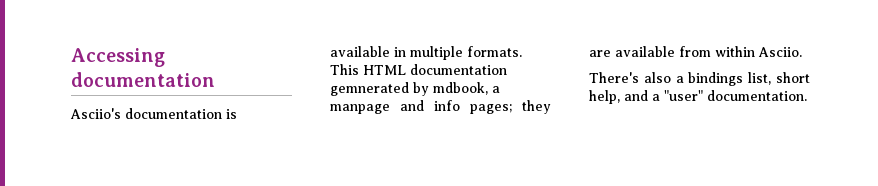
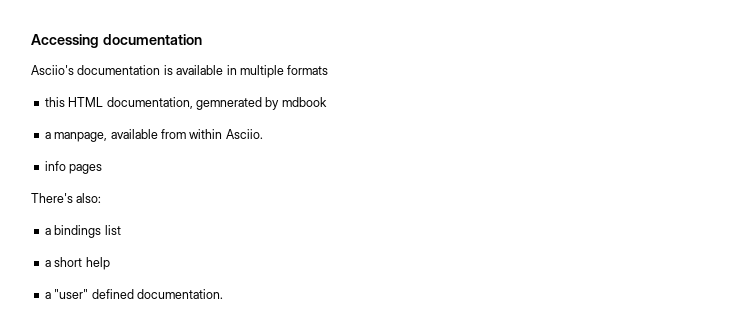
- Asciio's documentation is available in multiple formats. This HTML documentation gemnerated by mdbook, a manpage and info pages; they are available from within Asciio.
+ Asciio's documentation is available in multiple formats
+ this HTML documentation, gemnerated by mdbook
+ a manpage, available from within Asciio.
+ info pages
- There's also a bindings list, short help, and a "user" documentation.
+ There's also:
+ a bindings list
+ a short help
+ a "user" defined documentation.

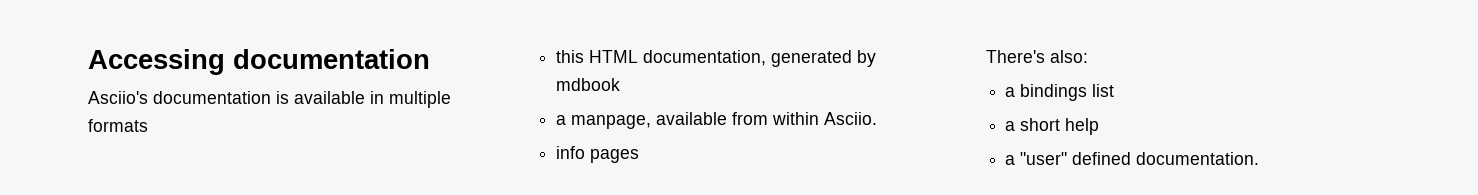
- this HTML documentation, gemnerated by mdbook
+ this HTML documentation, generated by mdbook

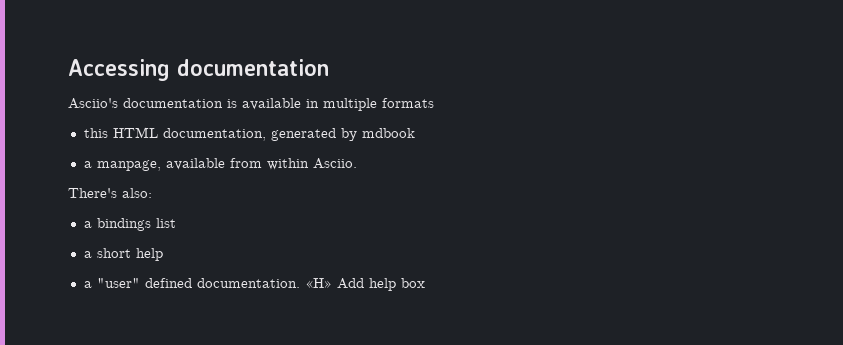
- info pages
+ «H» Add help box

